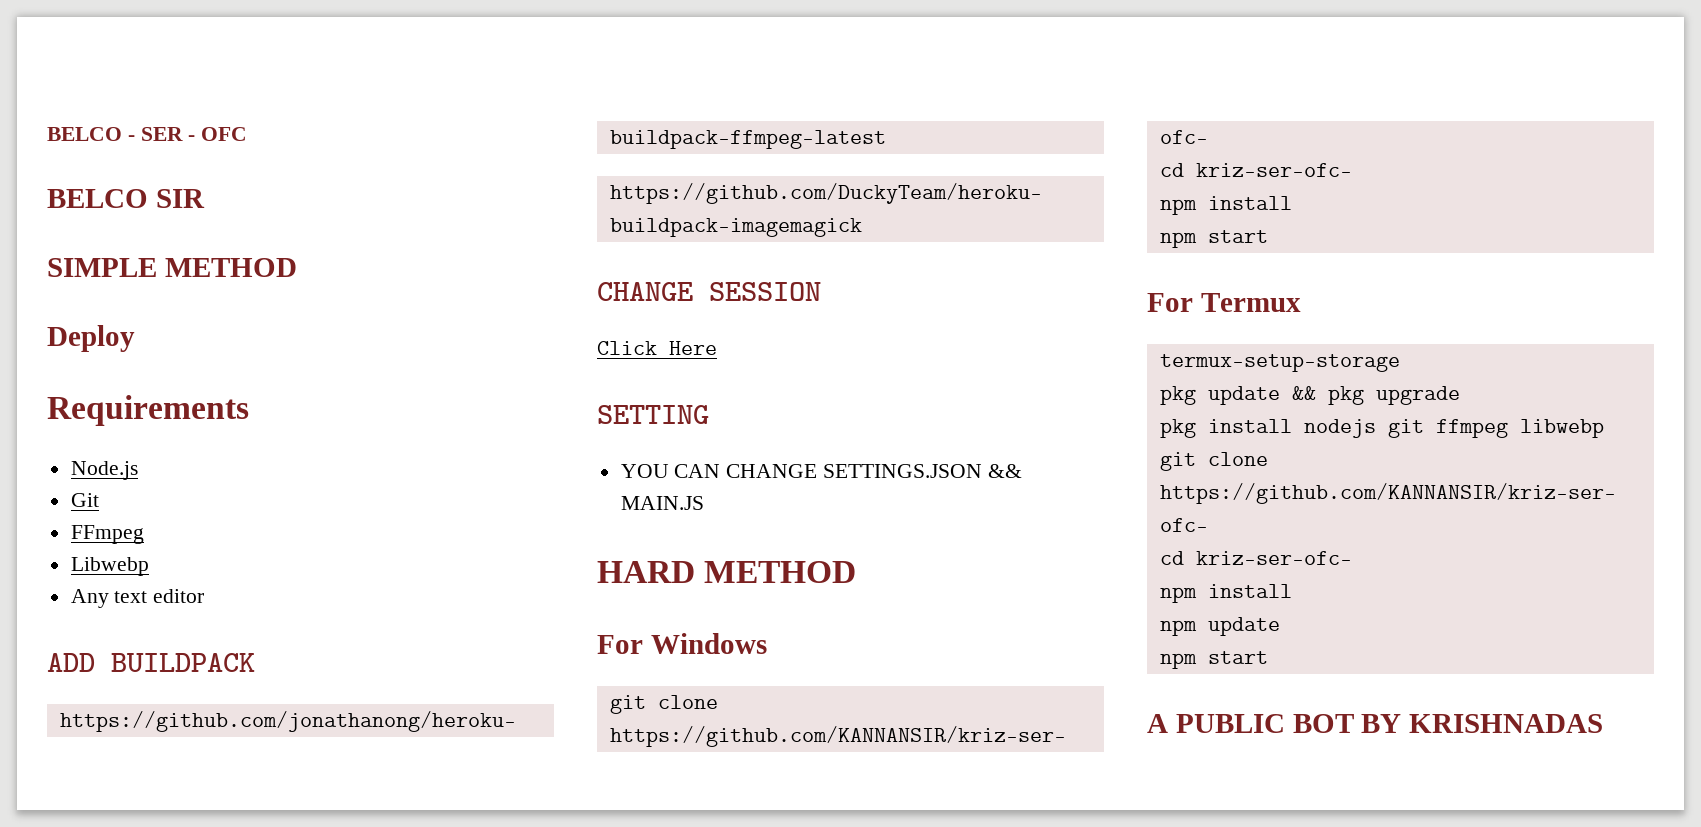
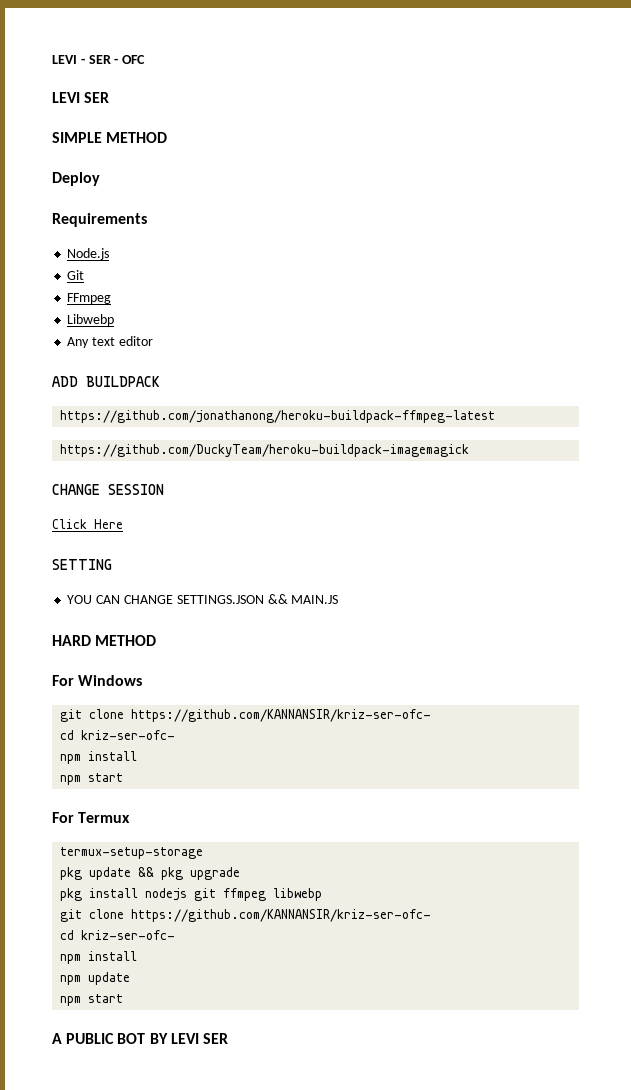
- BELCO - SER - OFC
- BELCO SIR
+ LEVI - SER - OFC
+ LEVI SER
- A PUBLIC BOT BY KRISHNADAS
+ A PUBLIC BOT BY LEVI SER

